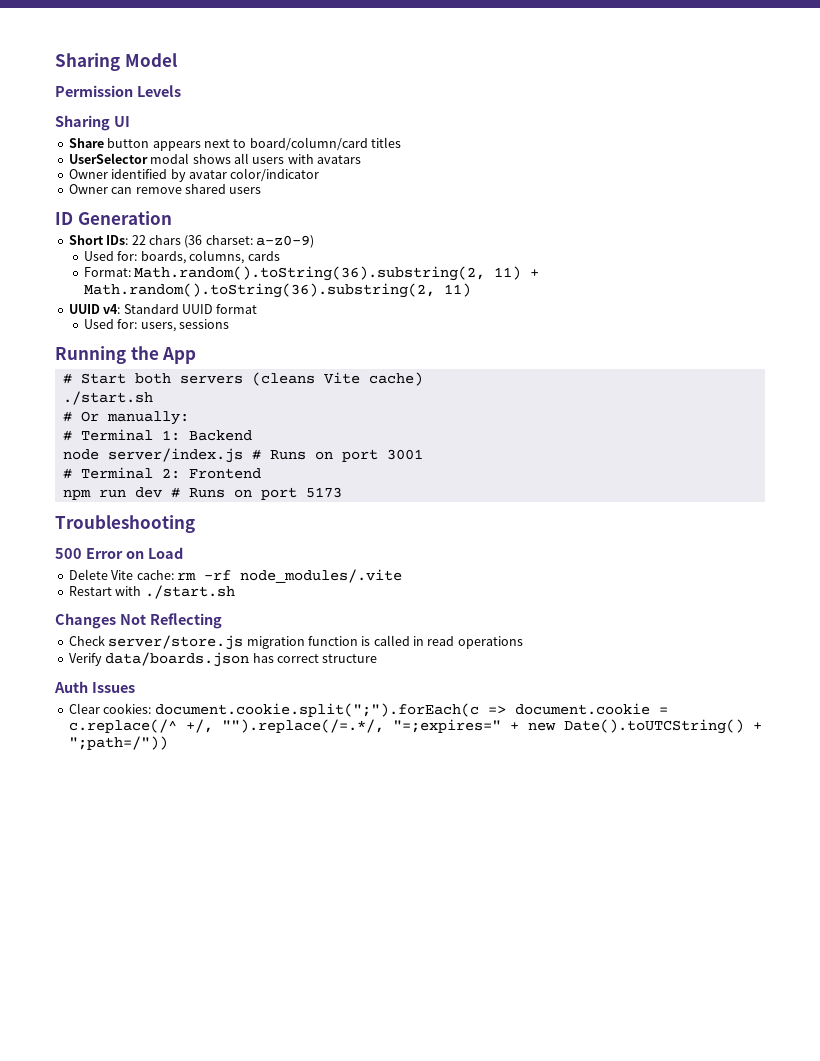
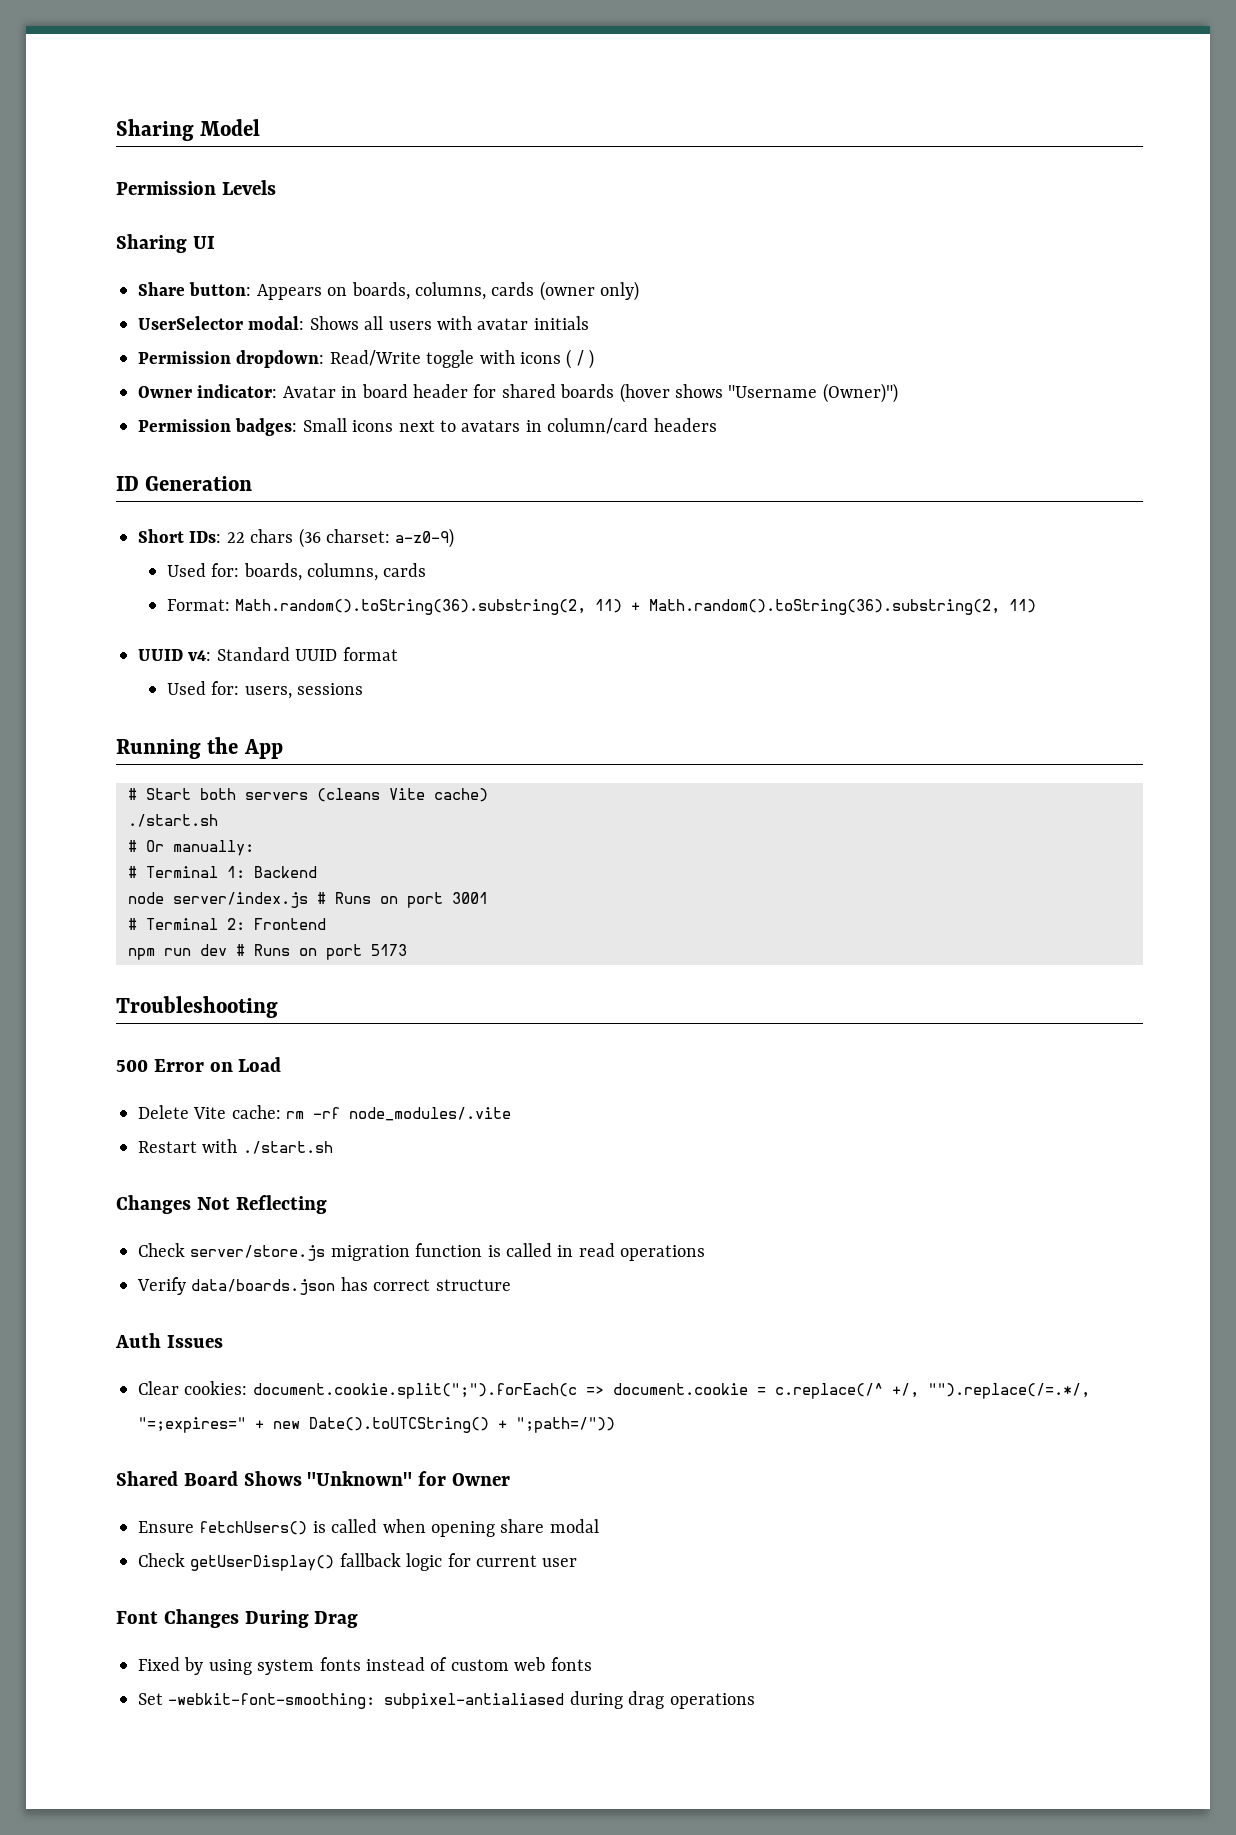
- Share button appears next to board/column/card titles
+ Share button: Appears on boards, columns, cards (owner only)
- UserSelector modal shows all users with avatars
- Owner identified by avatar color/indicator
- Owner can remove shared users
+ UserSelector modal: Shows all users with avatar initials
+ Permission dropdown: Read/Write toggle with icons ( / )
+ Owner indicator: Avatar in board header for shared boards (hover shows "Username (Owner)")
+ Permission badges: Small icons next to avatars in column/card headers
+ Shared Board Shows "Unknown" for Owner
+ Ensure fetchUsers() is called when opening share modal
+ Check getUserDisplay() fallback logic for current user
+ Font Changes During Drag
+ Fixed by using system fonts instead of custom web fonts
+ Set -webkit-font-smoothing: subpixel-antialiased during drag operations

